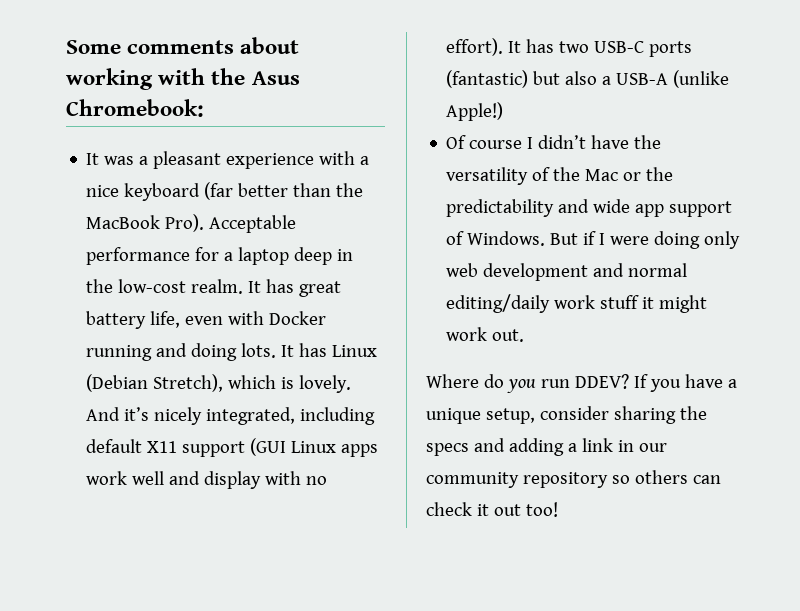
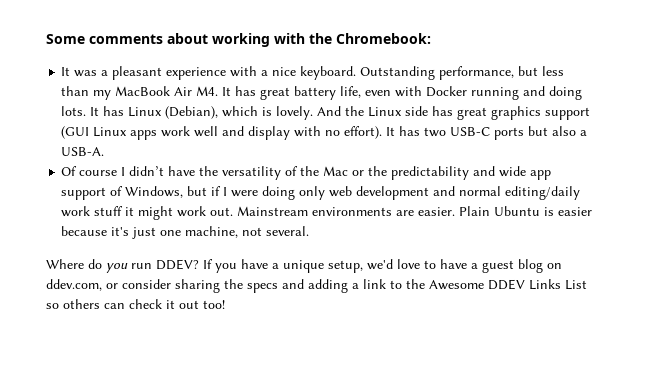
- Some comments about working with the Asus Chromebook:
+ Some comments about working with the Chromebook:
- It was a pleasant experience with a nice keyboard (far better than the MacBook Pro). Acceptable performance for a laptop deep in the low-cost realm. It has great battery life, even with Docker running and doing lots.
+ It was a pleasant experience with a nice keyboard. Outstanding performance, but less than my MacBook Air M4. It has great battery life, even with Docker running and doing lots.
- It has Linux (Debian Stretch), which is lovely.
+ It has Linux (Debian), which is lovely.
- And it’s nicely integrated, including default X11 support (GUI Linux apps work well and display with no effort).
+ And the Linux side has great graphics support (GUI Linux apps work well and display with no effort).
- It has two USB-C ports (fantastic) but also a USB-A (unlike Apple!)
+ It has two USB-C ports but also a USB-A.
- Of course I didn’t have the versatility of the Mac or the predictability and wide app support of Windows. But if I were doing only web development and normal editing/daily work stuff it might work out.
+ Of course I didn’t have the versatility of the Mac or the predictability and wide app support of Windows, but if I were doing only web development and normal editing/daily work stuff it might work out. Mainstream environments are easier. Plain Ubuntu is easier because it's just one machine, not several.
- If you have a unique setup, consider sharing the specs and adding a link in our community repository so others can check it out too!
+ If you have a unique setup, we'd love to have a guest blog on ddev.com, or consider sharing the specs and adding a link to the Awesome DDEV Links List so others can check it out too!

